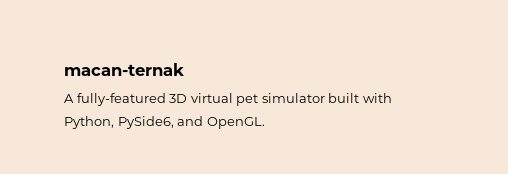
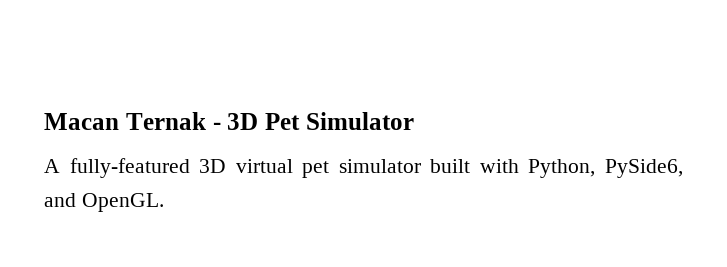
- macan-ternak
+ Macan Ternak - 3D Pet Simulator

